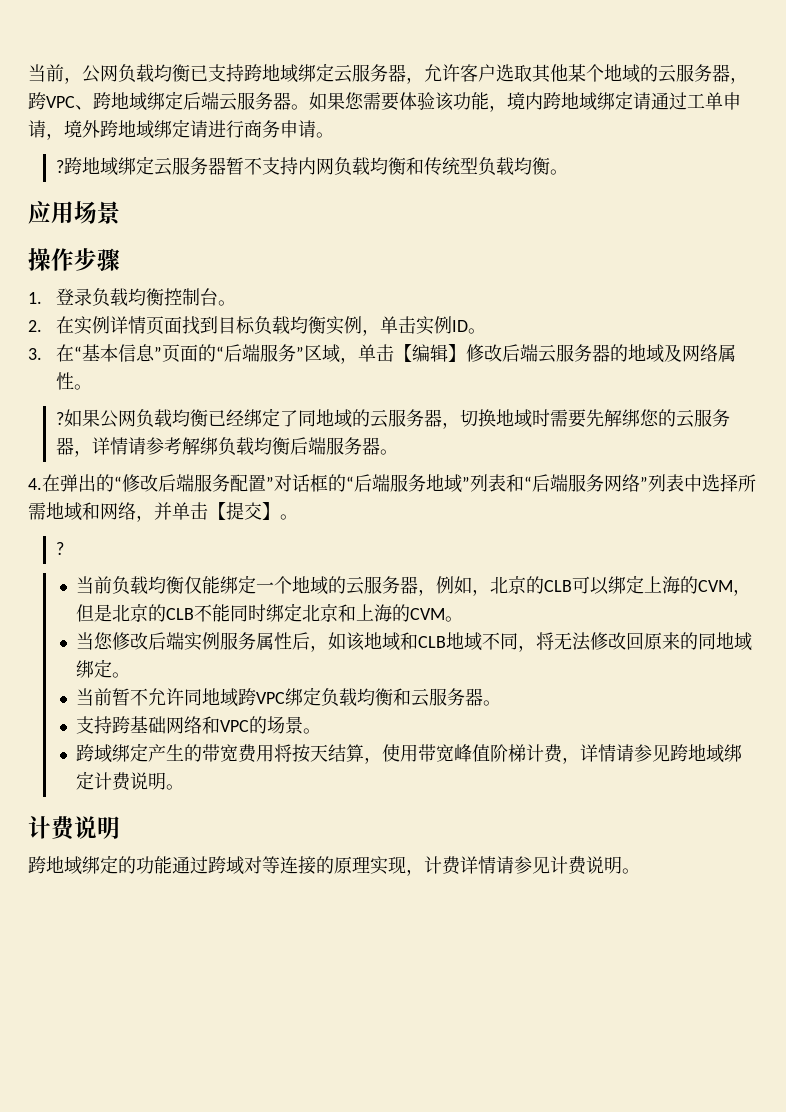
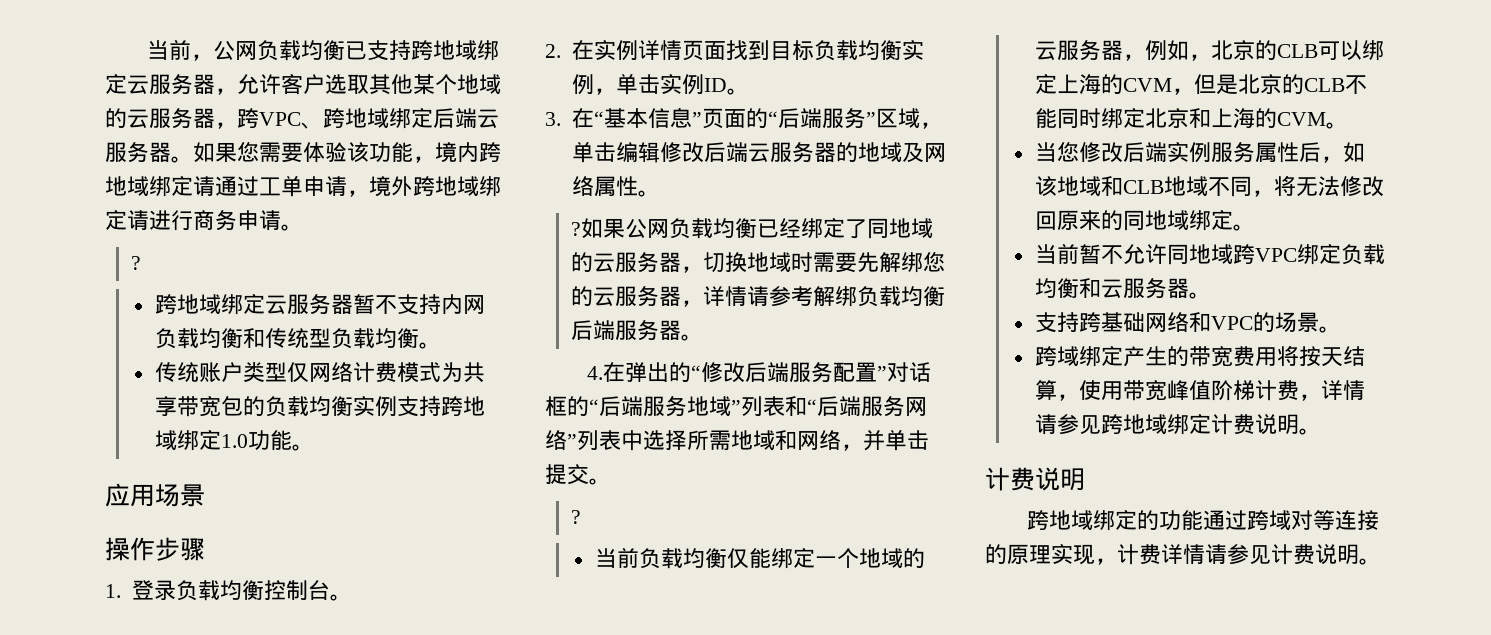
  如果您需要体验该功能，境内跨地域绑定请通过工单申请，境外跨地域绑定请进行商务申请。
- ?跨地域绑定云服务器暂不支持内网负载均衡和传统型负载均衡。
+ ?
+ 跨地域绑定云服务器暂不支持内网负载均衡和传统型负载均衡。
+ 传统账户类型仅网络计费模式为共享带宽包的负载均衡实例支持跨地域绑定1.0功能。
- 3.在“基本信息”页面的“后端服务”区域，单击【编辑】修改后端云服务器的地域及网络属性。
+ 3.在“基本信息”页面的“后端服务”区域，单击编辑修改后端云服务器的地域及网络属性。
- 4.在弹出的“修改后端服务配置”对话框的“后端服务地域”列表和“后端服务网络”列表中选择所需地域和网络，并单击【提交】。
+ 4.在弹出的“修改后端服务配置”对话框的“后端服务地域”列表和“后端服务网络”列表中选择所需地域和网络，并单击提交。

